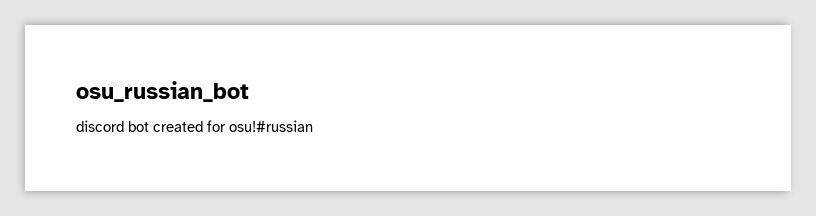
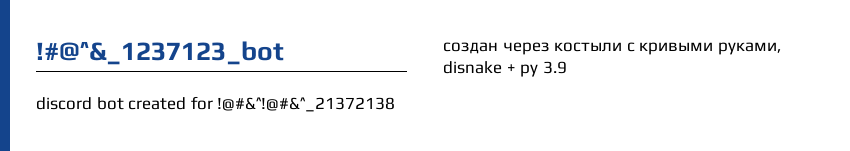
- osu_russian_bot
+ !#@^&_1237123_bot
- discord bot created for osu!#russian
+ discord bot created for !@#&^!@#&^_21372138 создан через костыли с кривыми руками, disnake + py 3.9

